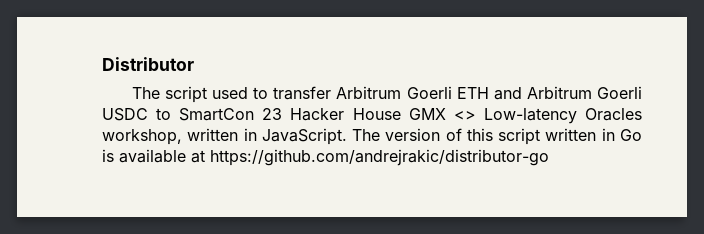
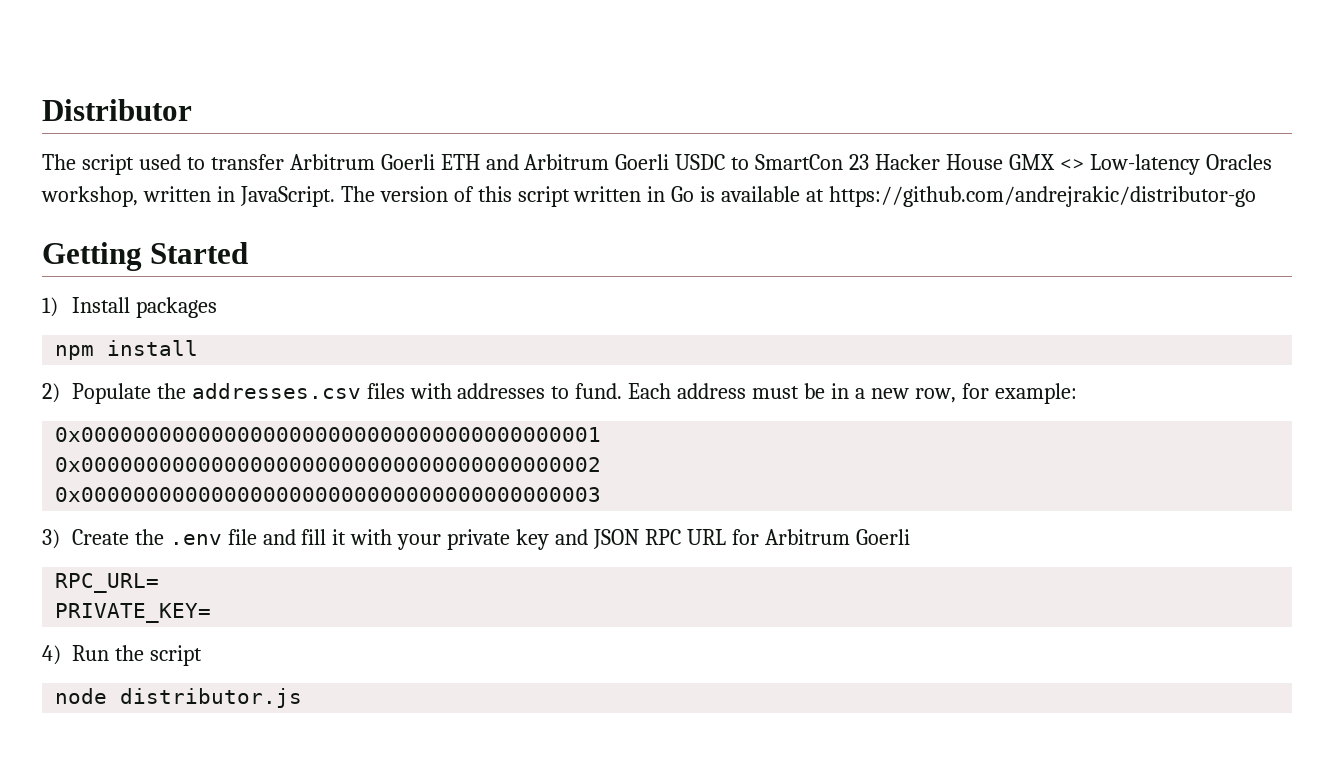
+ Getting Started
+ 1) Install packages
+ npm install
+ 2) Populate the addresses.csv files with addresses to fund. Each address must be in a new row, for example:
+ 0x0000000000000000000000000000000000000001
+ 0x0000000000000000000000000000000000000002
+ 0x0000000000000000000000000000000000000003
+ 3) Create the .env file and fill it with your private key and JSON RPC URL for Arbitrum Goerli
+ RPC_URL=
+ PRIVATE_KEY=
+ 4) Run the script
+ node distributor.js

